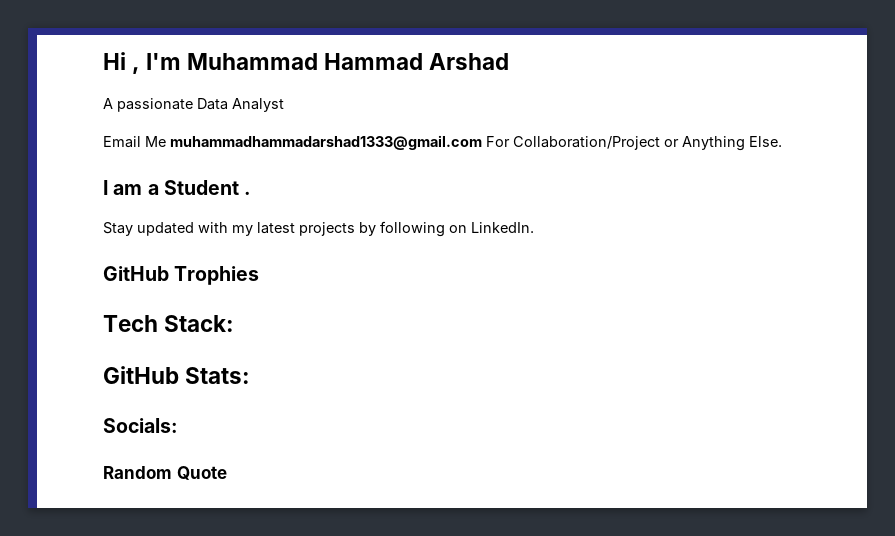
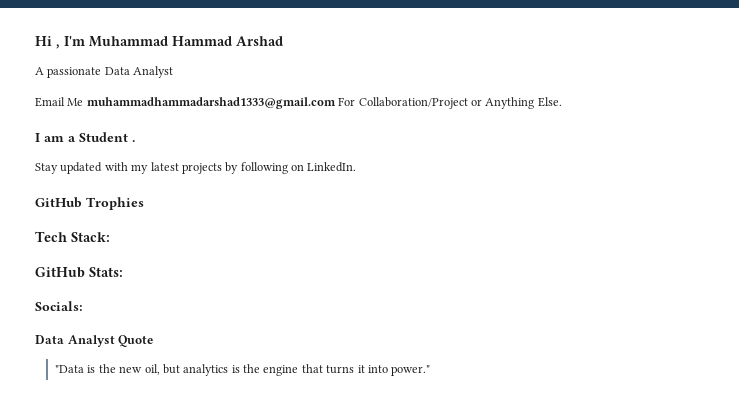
- Random Quote
+ Data Analyst Quote
+ "Data is the new oil, but analytics is the engine that turns it into power."

